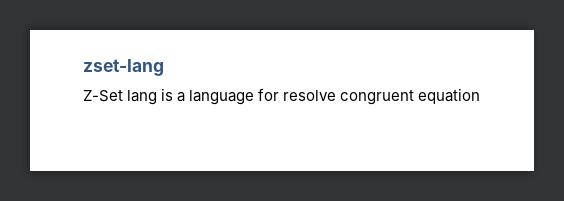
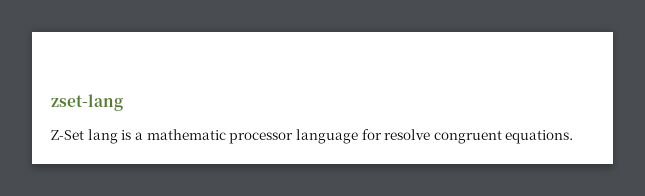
- Z-Set lang is a language for resolve congruent equation
+ Z-Set lang is a mathematic processor language for resolve congruent equations.

